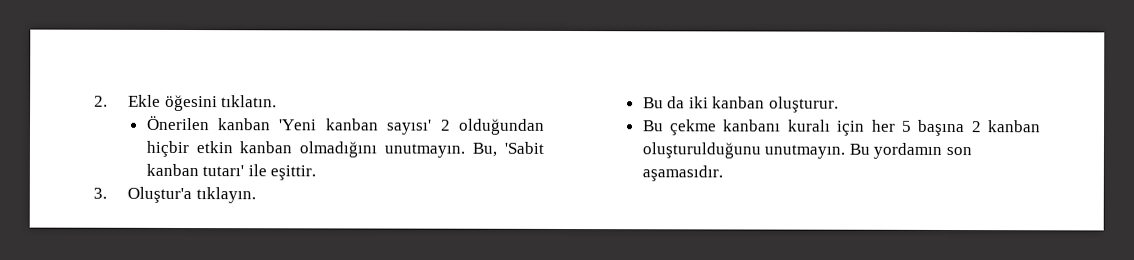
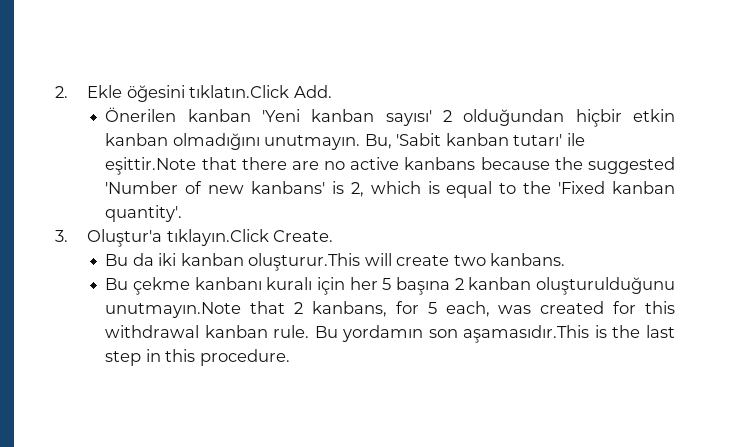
- 2. Ekle öğesini tıklatın.
+ 2. Ekle öğesini tıklatın.Click Add.
- Bu, 'Sabit kanban tutarı' ile eşittir.
+ Bu, 'Sabit kanban tutarı' ile eşittir.Note that there are no active kanbans because the suggested 'Number of new kanbans' is 2, which is equal to the 'Fixed kanban quantity'.
- 3. Oluştur'a tıklayın.
+ 3. Oluştur'a tıklayın.Click Create.
- Bu da iki kanban oluşturur.
+ Bu da iki kanban oluşturur.This will create two kanbans.
- Bu çekme kanbanı kuralı için her 5 başına 2 kanban oluşturulduğunu unutmayın. Bu yordamın son aşamasıdır.
+ Bu çekme kanbanı kuralı için her 5 başına 2 kanban oluşturulduğunu unutmayın.Note that 2 kanbans, for 5 each, was created for this withdrawal kanban rule. Bu yordamın son aşamasıdır.This is the last step in this procedure.

